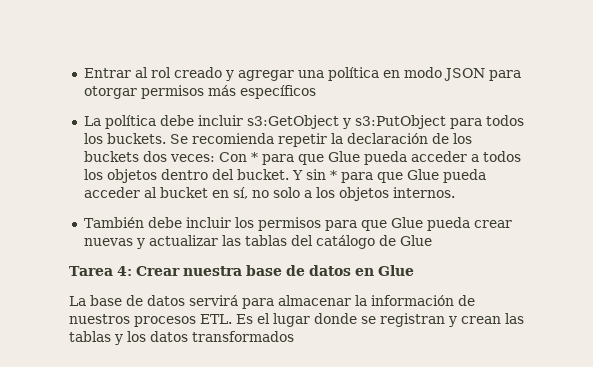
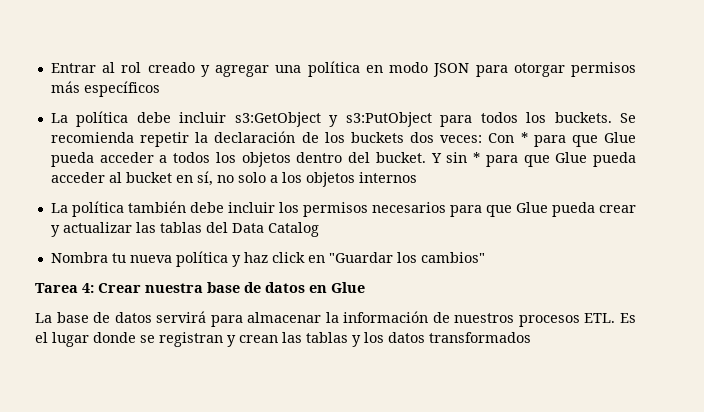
- Y sin * para que Glue pueda acceder al bucket en sí, no solo a los objetos internos.
- También debe incluir los permisos para que Glue pueda crear nuevas y actualizar las tablas del catálogo de Glue
+ Y sin * para que Glue pueda acceder al bucket en sí, no solo a los objetos internos
+ La política también debe incluir los permisos necesarios para que Glue pueda crear y actualizar las tablas del Data Catalog
+ Nombra tu nueva política y haz click en "Guardar los cambios"

